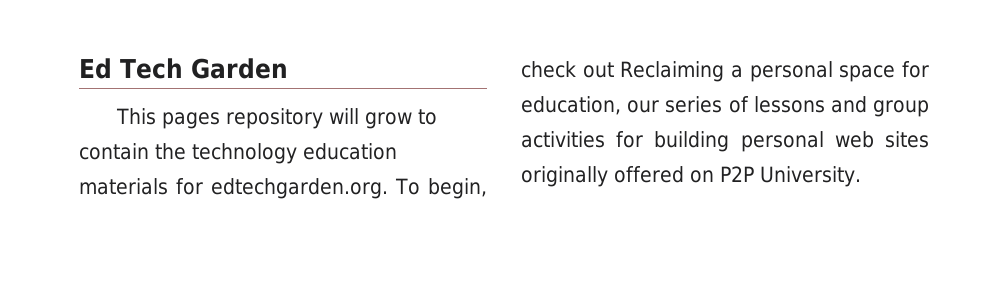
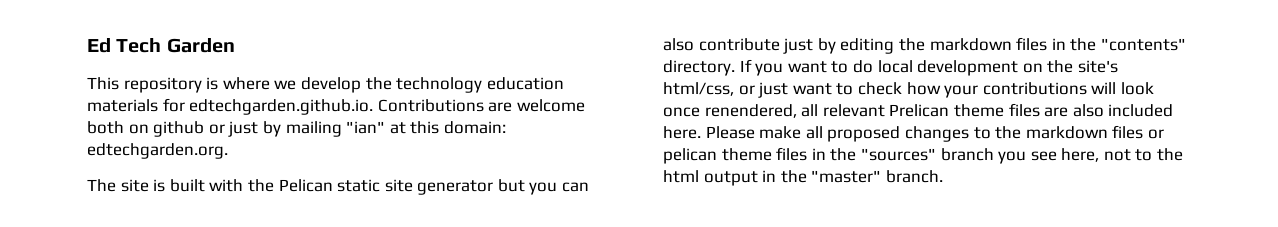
- This pages repository will grow to contain the technology education materials for edtechgarden.org. To begin, check out Reclaiming a personal space for education, our series of lessons and group activities for building personal web sites originally offered on P2P University.
+ This repository is where we develop the technology education materials for edtechgarden.github.io. Contributions are welcome both on github or just by mailing "ian" at this domain: edtechgarden.org.
+ The site is built with the Pelican static site generator but you can also contribute just by editing the markdown files in the "contents" directory. If you want to do local development on the site's html/css, or just want to check how your contributions will look once renendered, all relevant Prelican theme files are also included here. Please make all proposed changes to the markdown files or pelican theme files in the "sources" branch you see here, not to the html output in the "master" branch.

